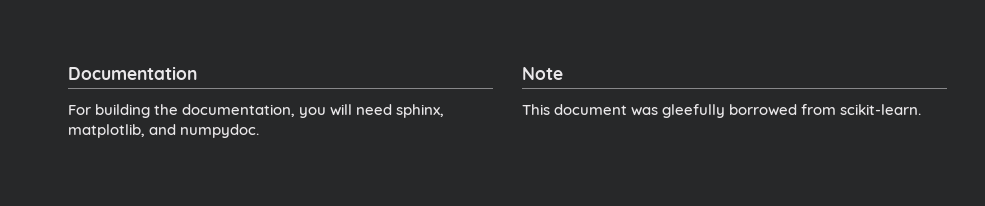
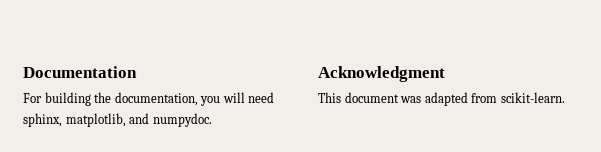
- Note
+ Acknowledgment
- This document was gleefully borrowed from scikit-learn.
+ This document was adapted from scikit-learn.

